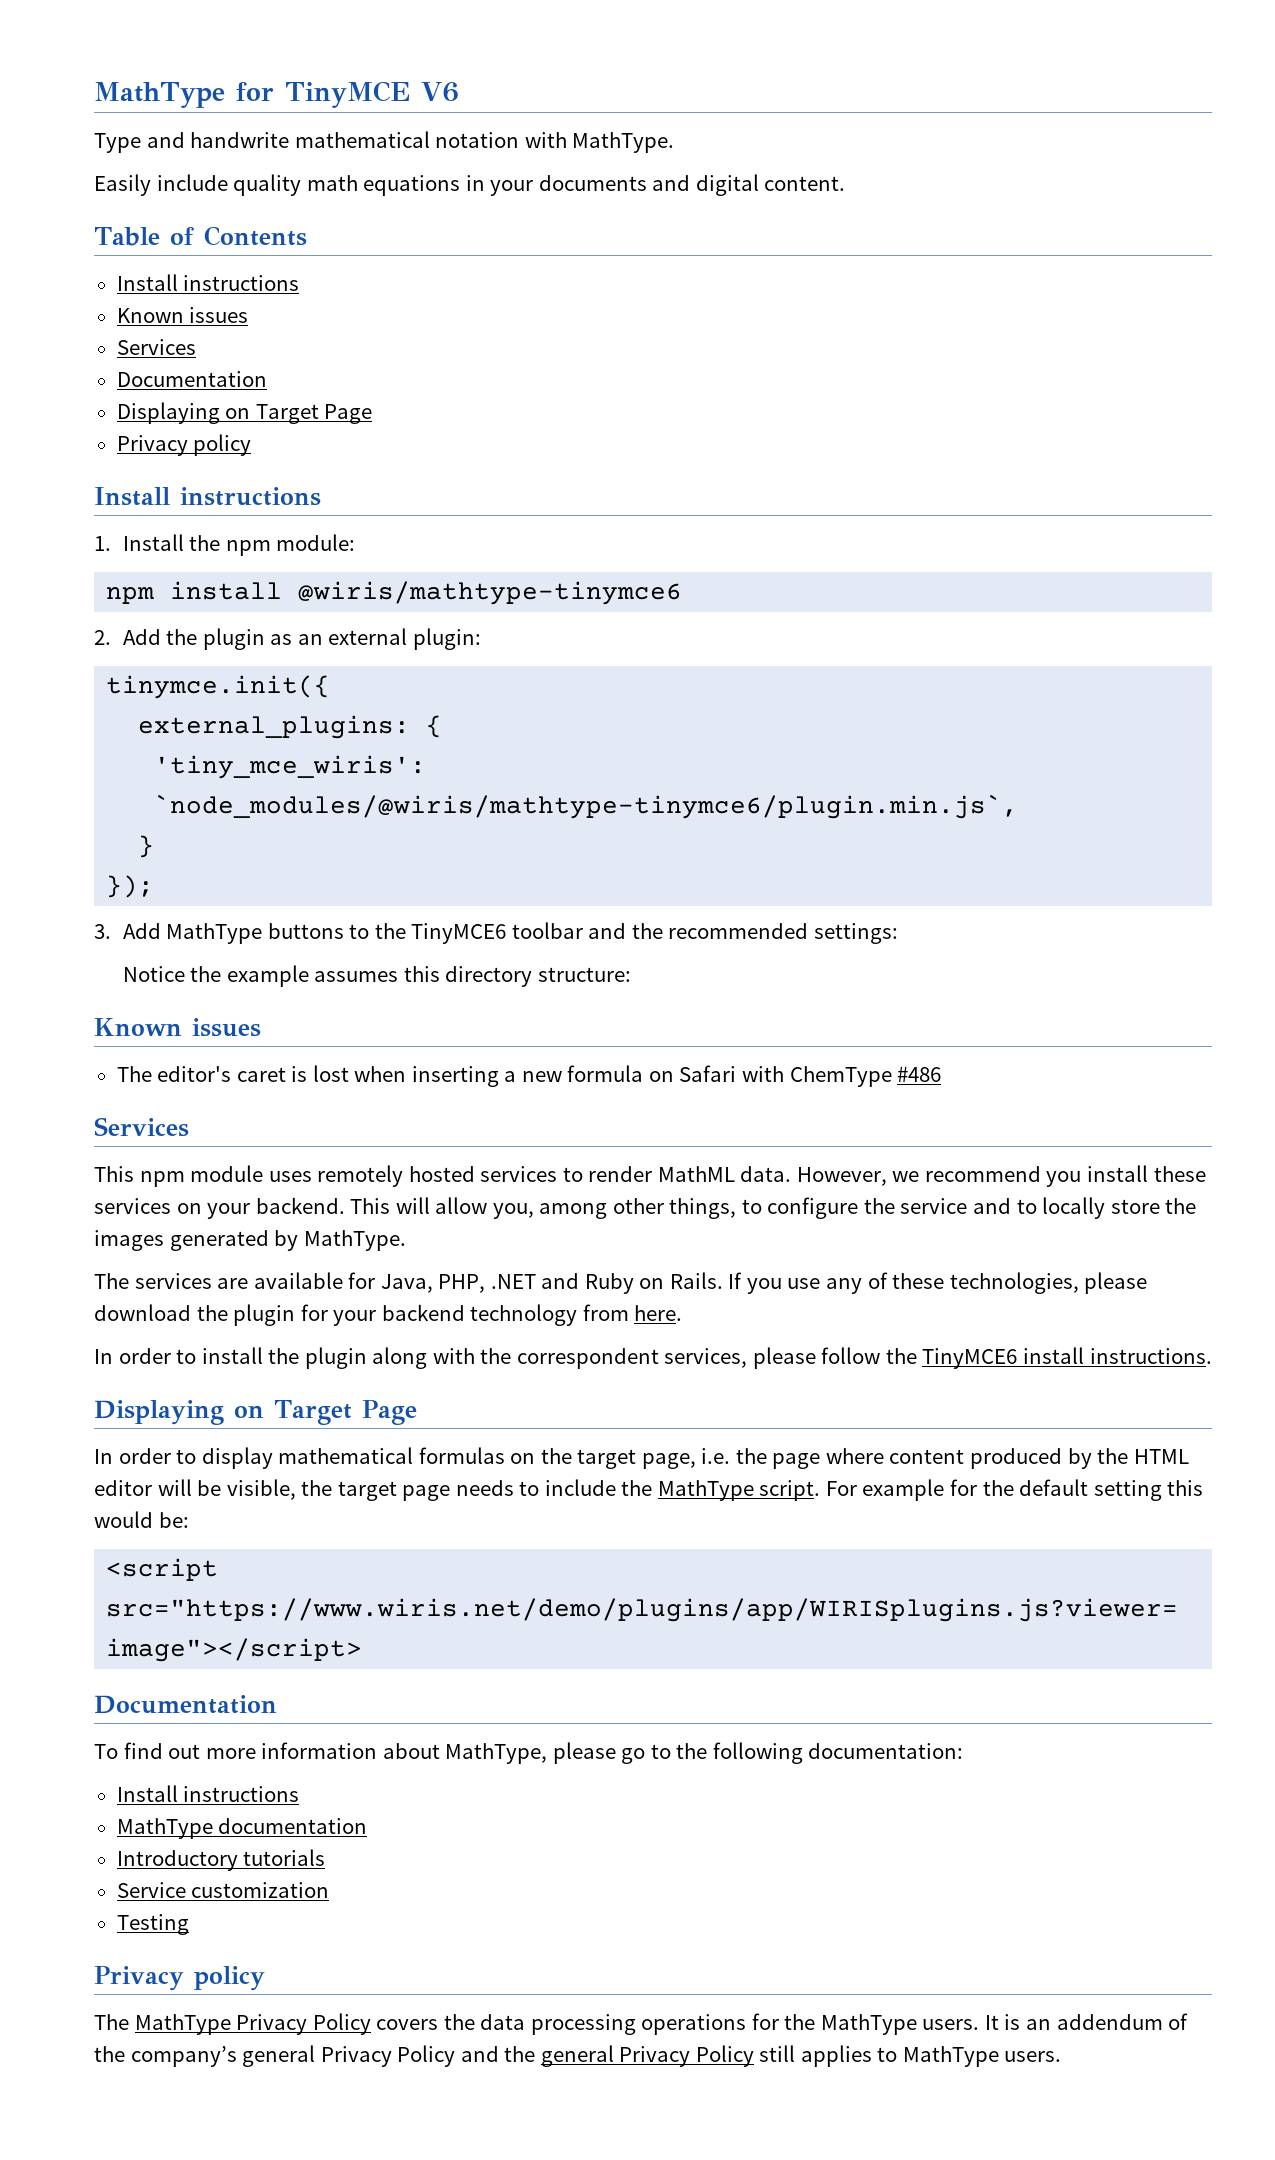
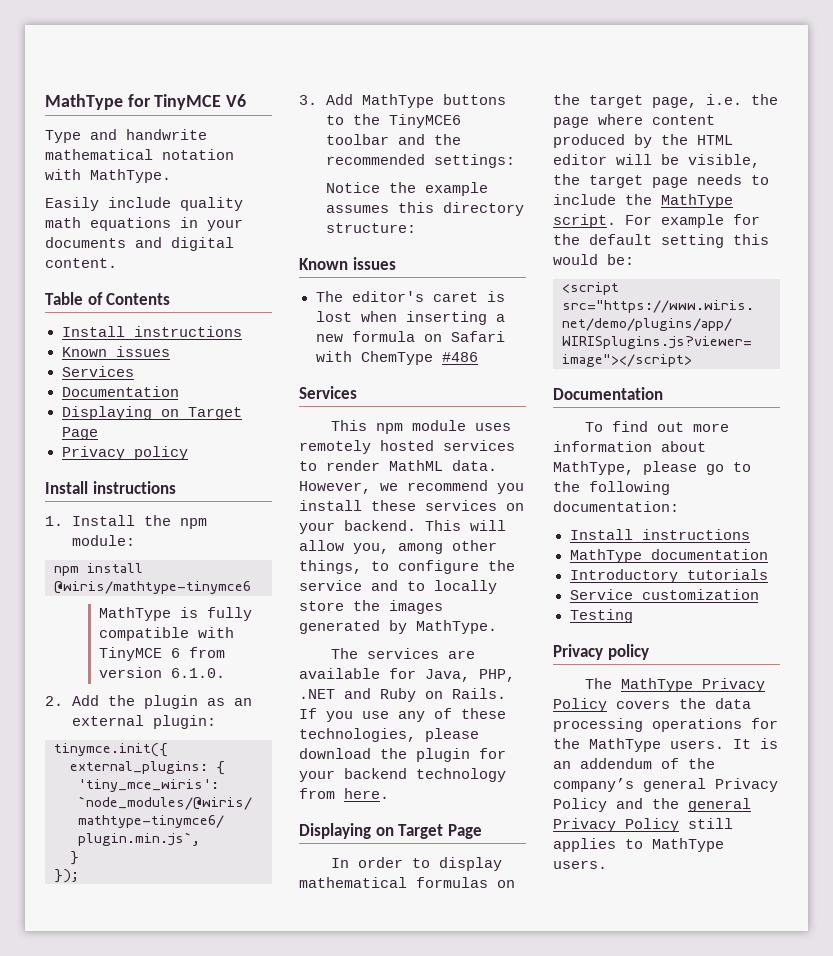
+ MathType is fully compatible with TinyMCE 6 from version 6.1.0.
- In order to install the plugin along with the correspondent services, please follow the TinyMCE6 install instructions.

